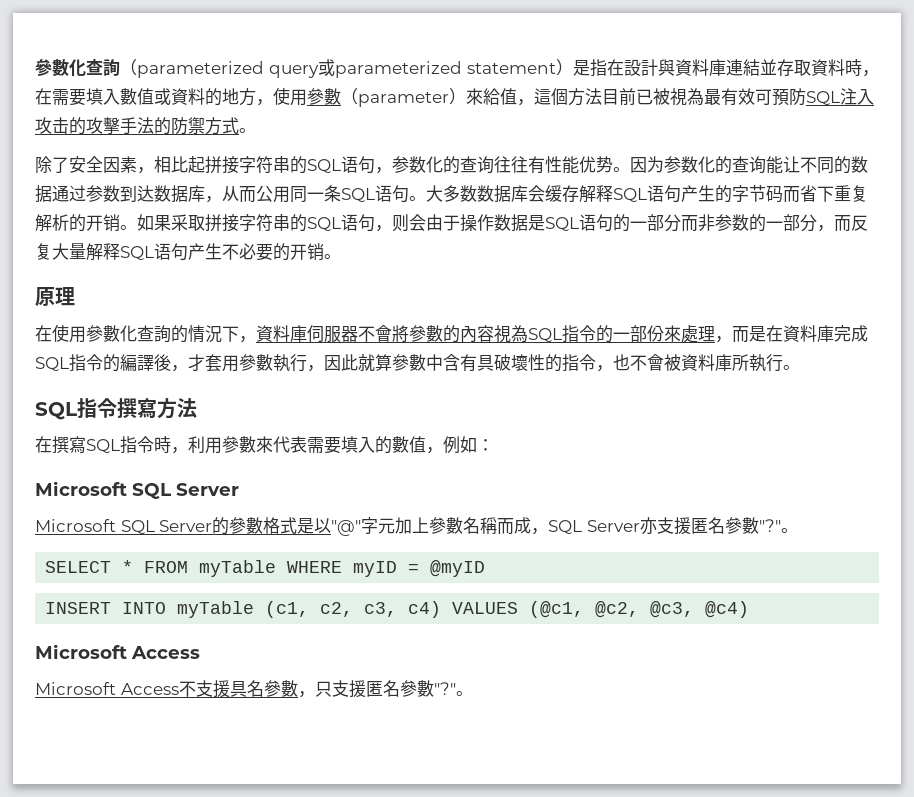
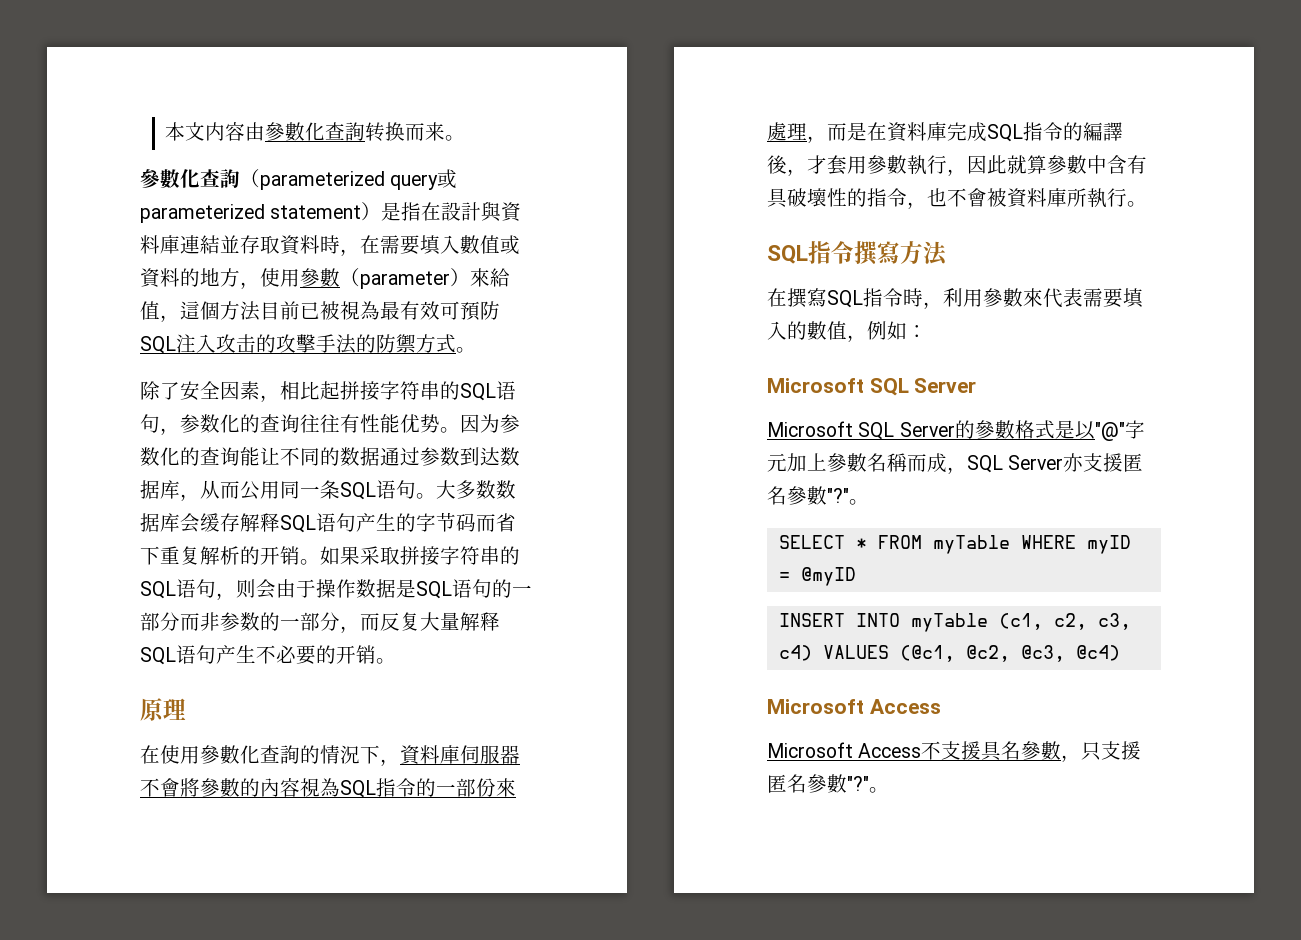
+ 本文内容由參數化查詢转换而来。

